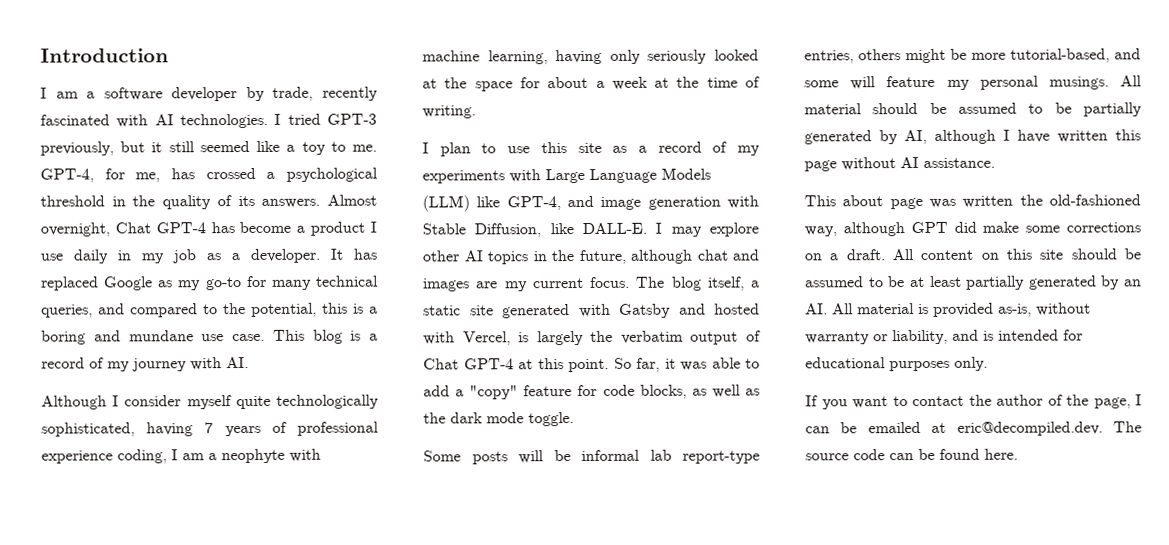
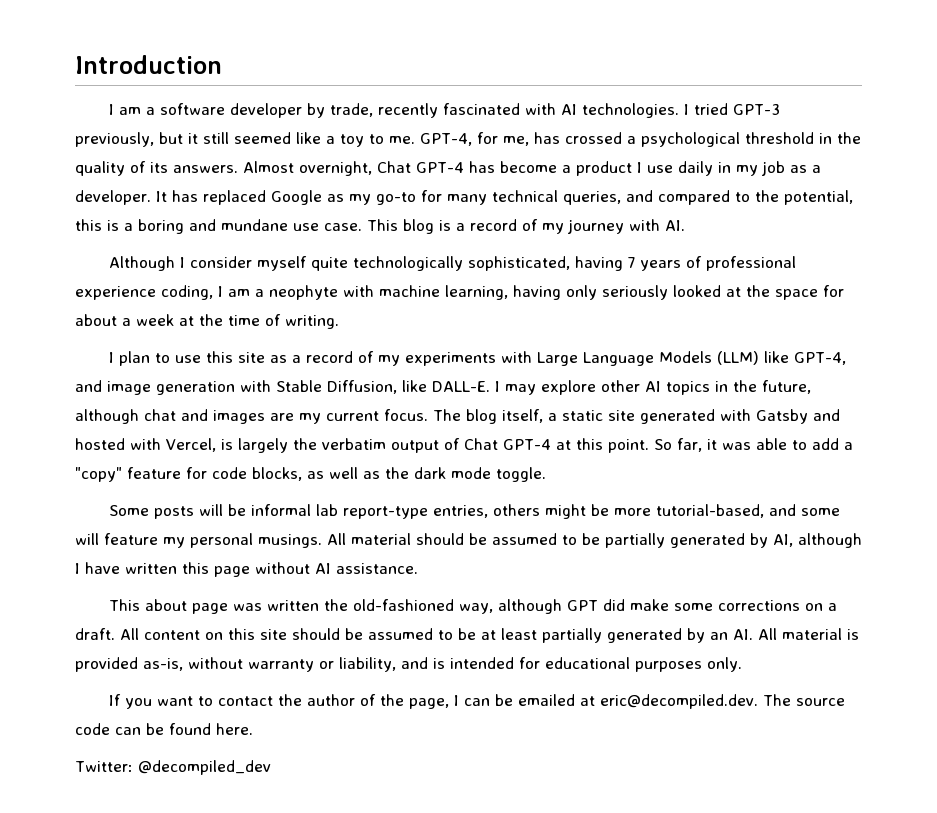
+ Twitter: @decompiled_dev

